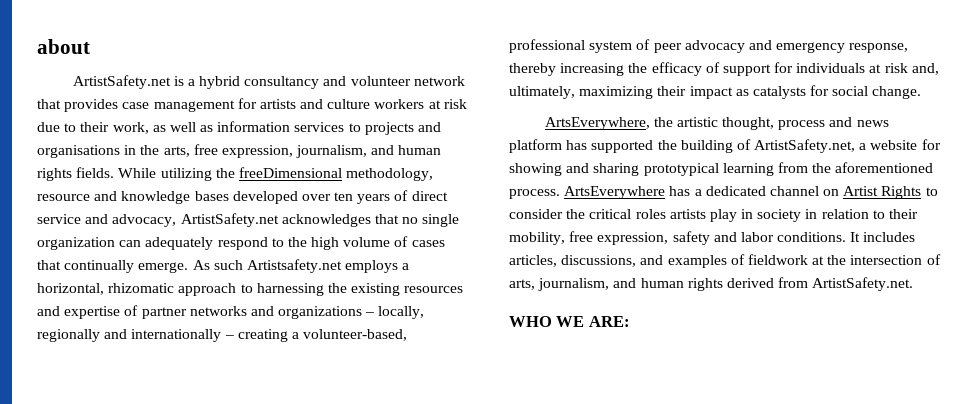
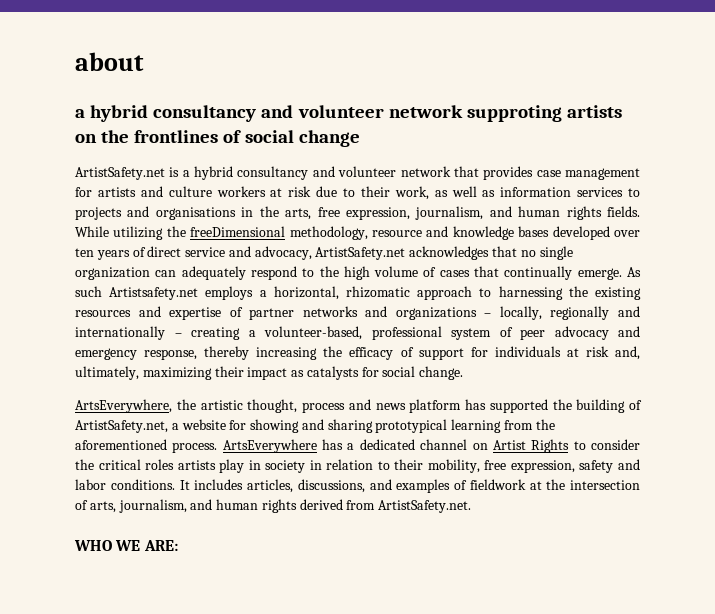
+ a hybrid consultancy and volunteer network supproting artists on the frontlines of social change

